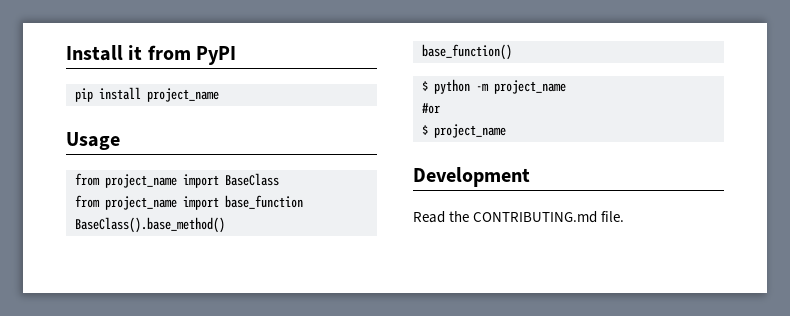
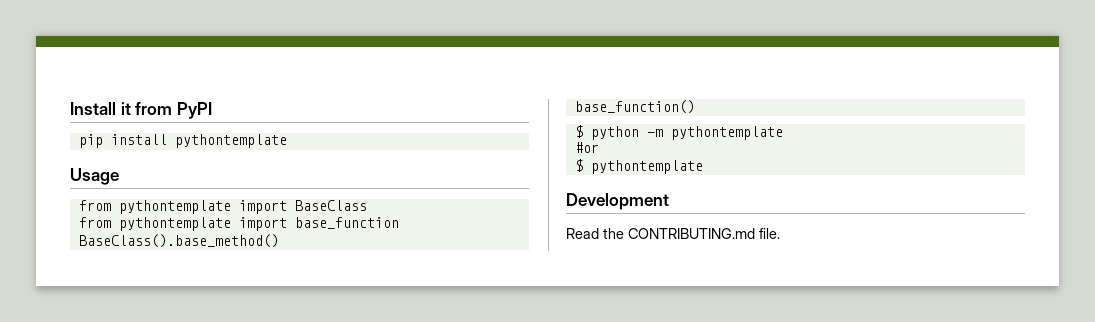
- pip install project_name
+ pip install pythontemplate
- from project_name import BaseClass
+ from pythontemplate import BaseClass
- from project_name import base_function
+ from pythontemplate import base_function
- $ python -m project_name
+ $ python -m pythontemplate
- $ project_name
+ $ pythontemplate

